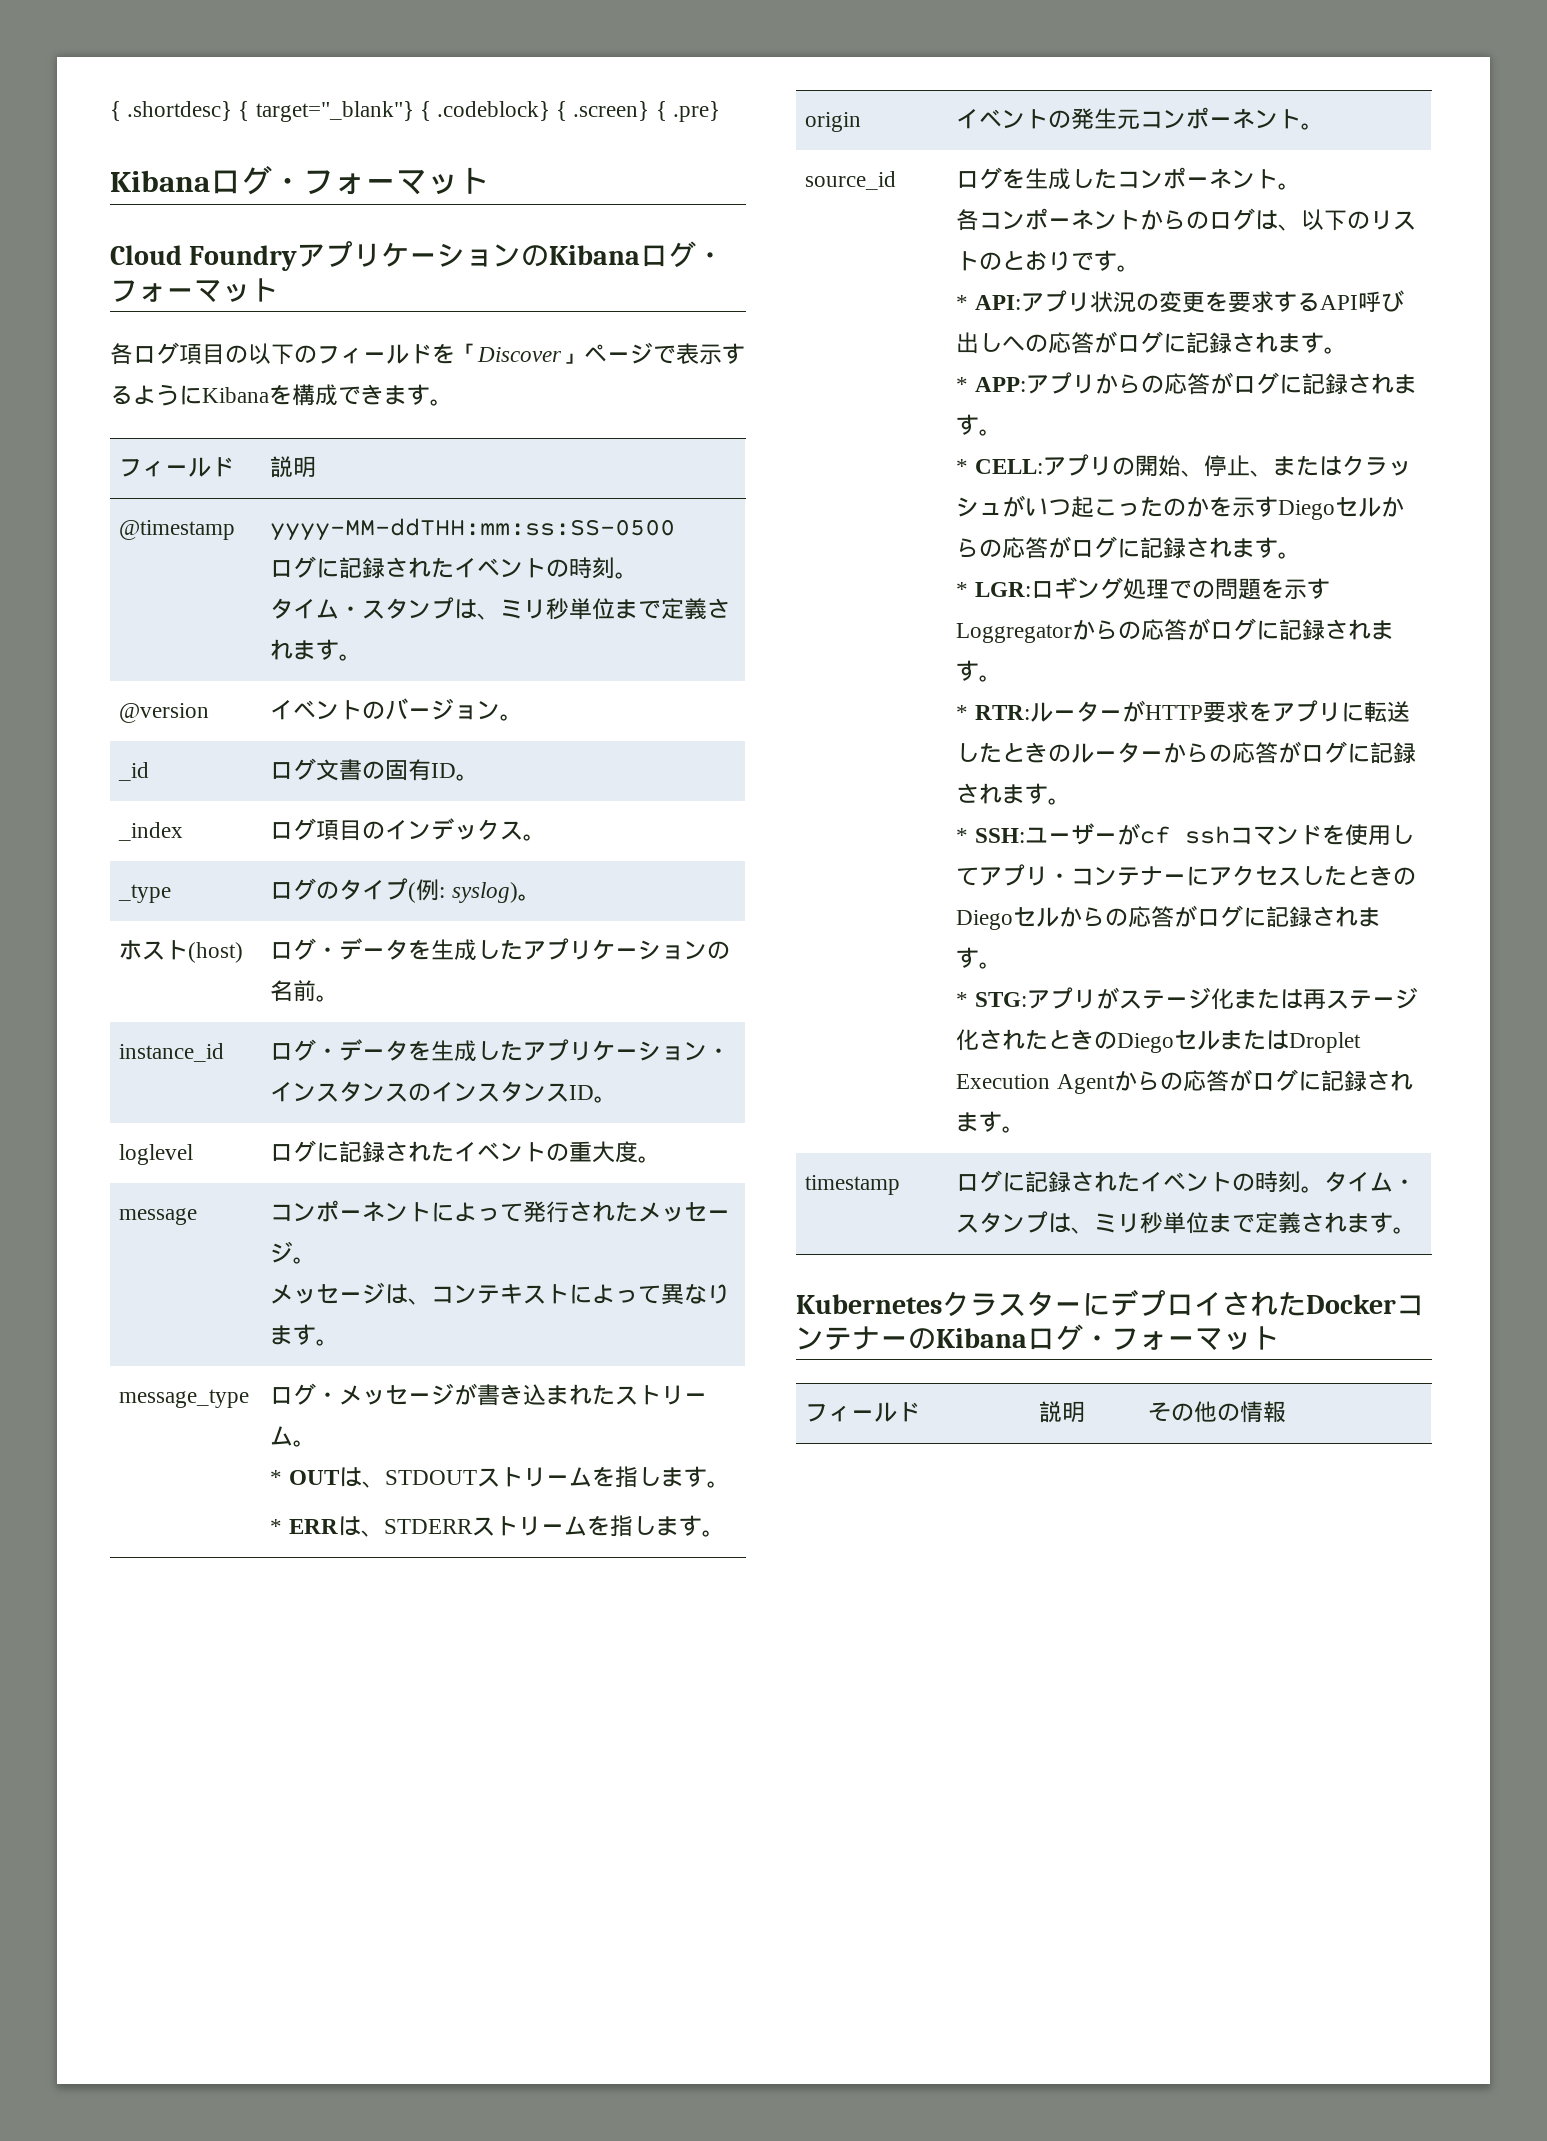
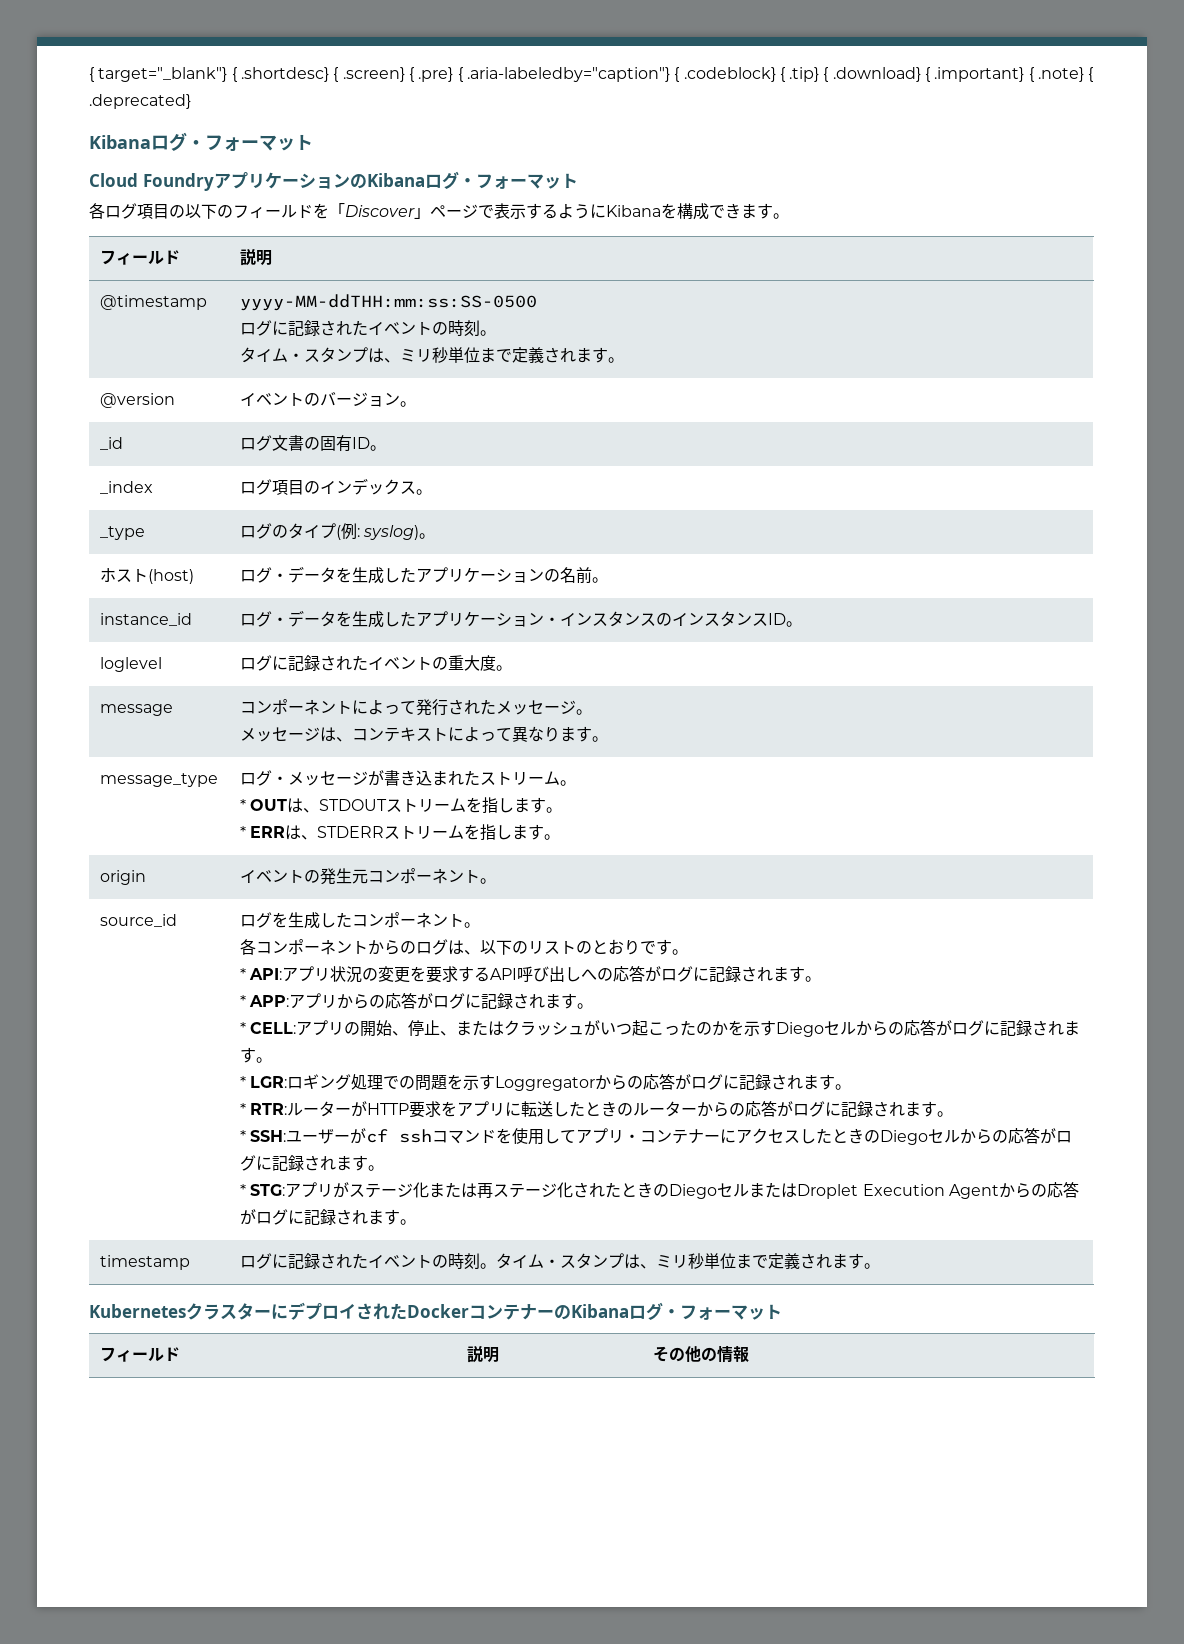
- { .shortdesc} { target="_blank"} { .codeblock} { .screen} { .pre}
+ { target="_blank"} { .shortdesc} { .screen} { .pre} { .aria-labeledby="caption"} { .codeblock} { .tip} { .download} { .important} { .note} { .deprecated}

